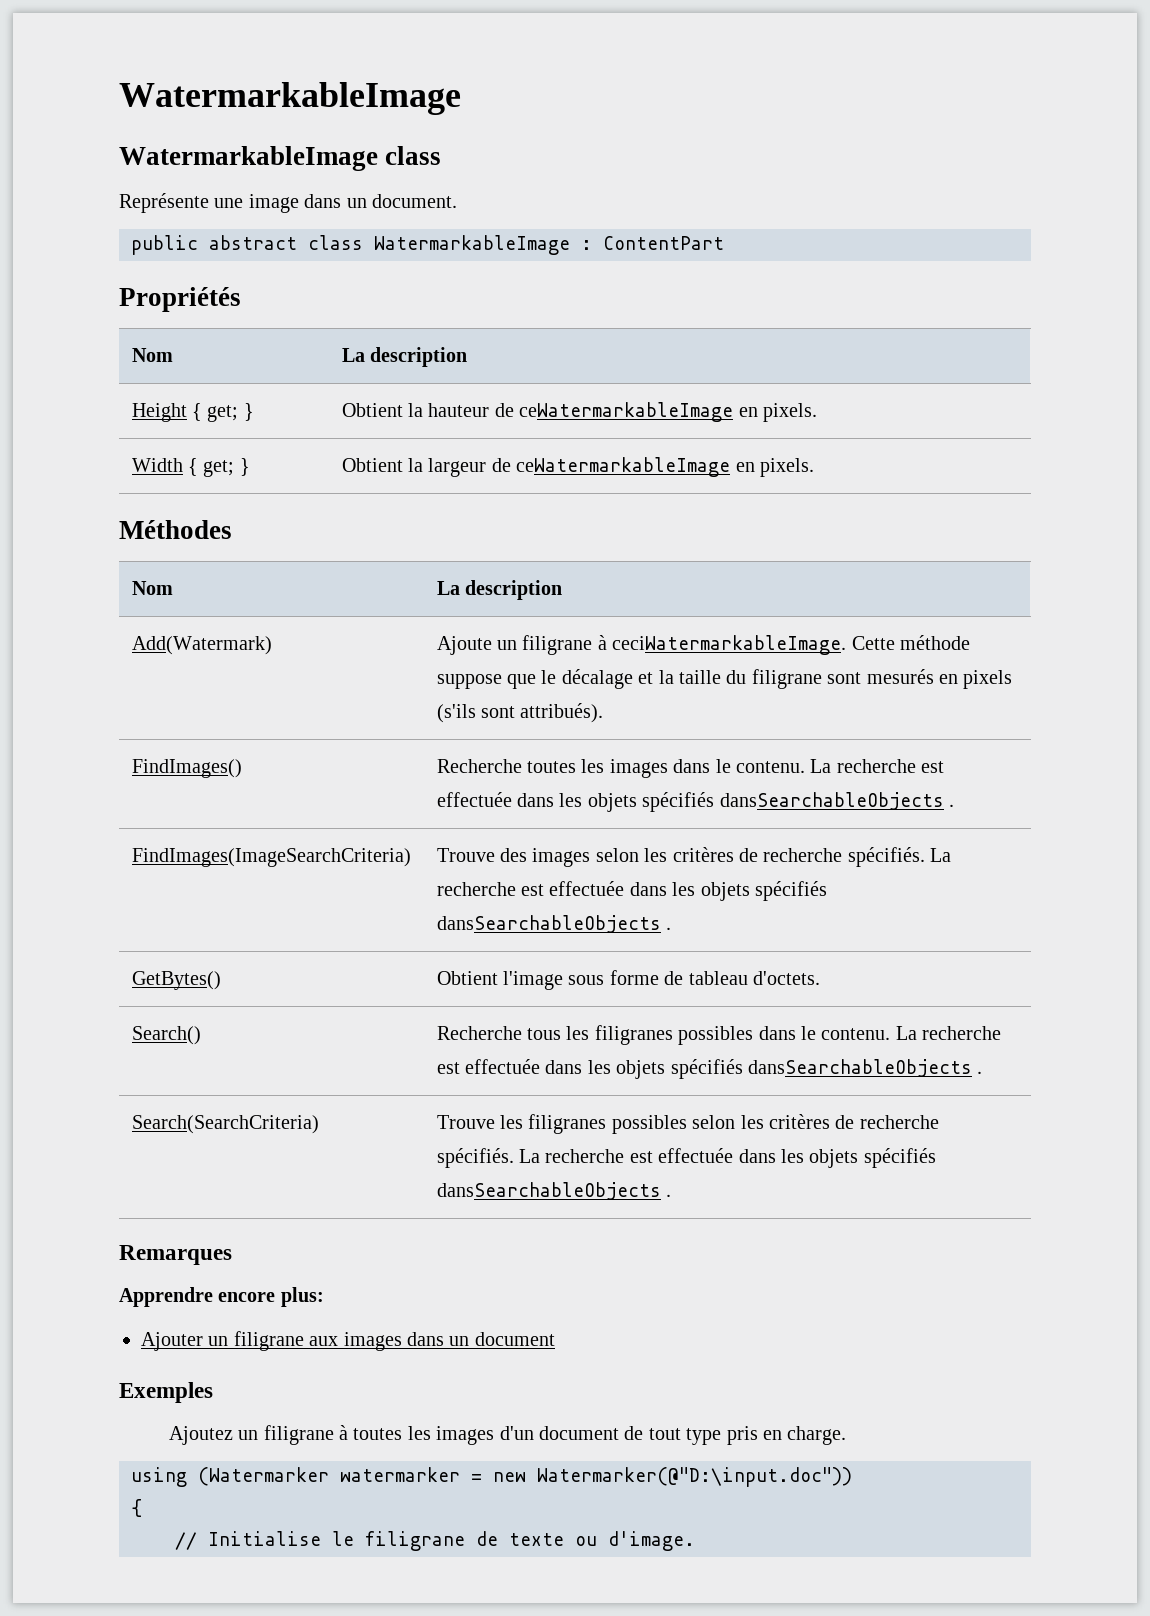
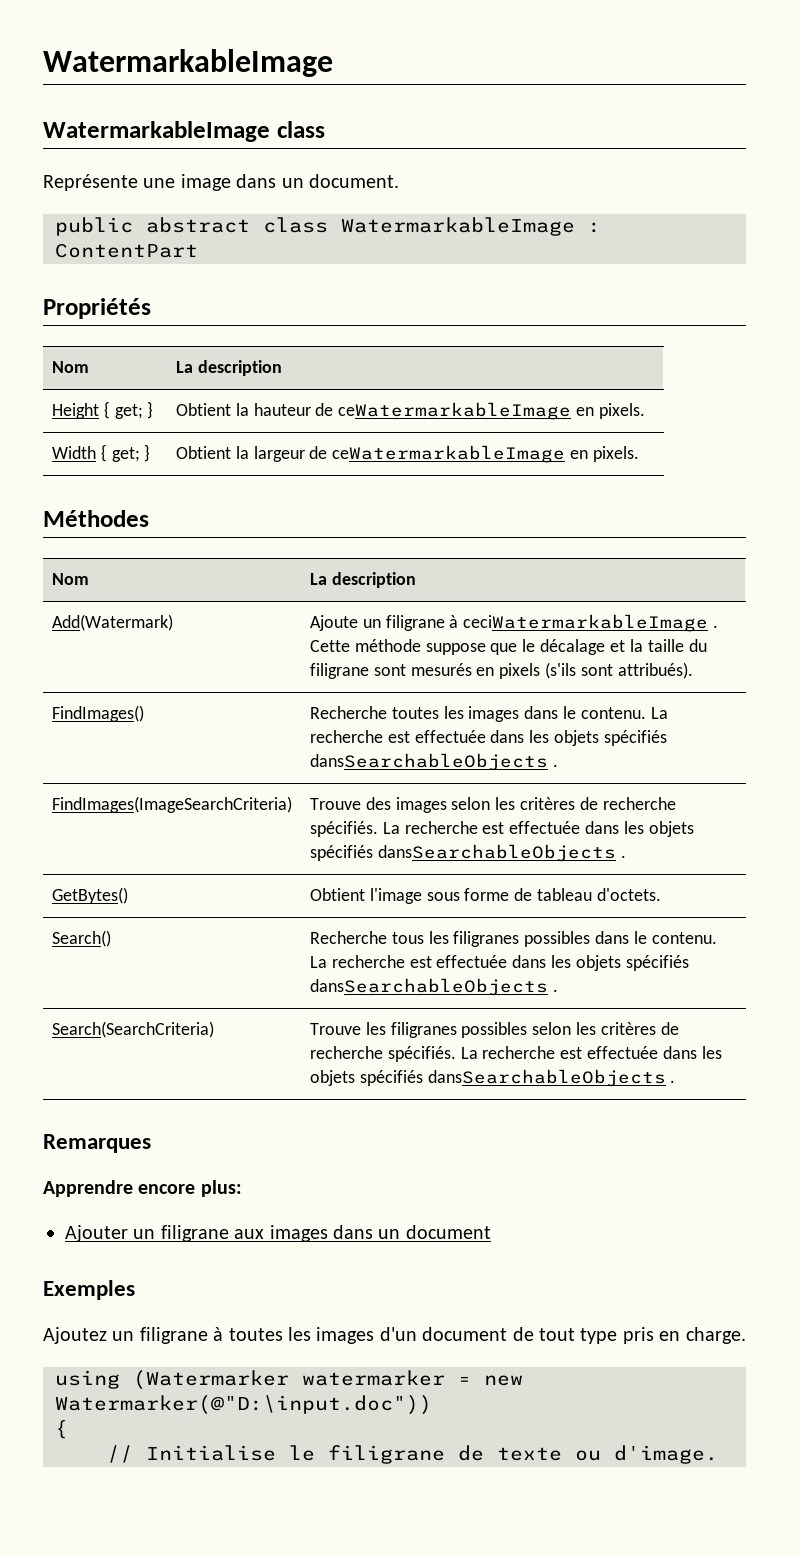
- Add(Watermark) | Ajoute un filigrane à ceciWatermarkableImage. Cette méthode suppose que le décalage et la taille du filigrane sont mesurés en pixels (s'ils sont attribués).
+ Add(Watermark) | Ajoute un filigrane à ceciWatermarkableImage . Cette méthode suppose que le décalage et la taille du filigrane sont mesurés en pixels (s'ils sont attribués).

